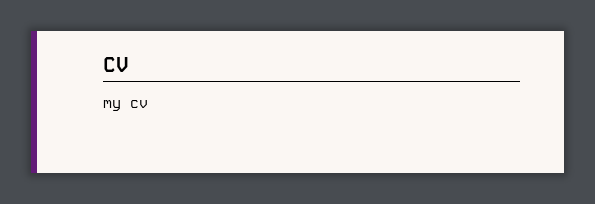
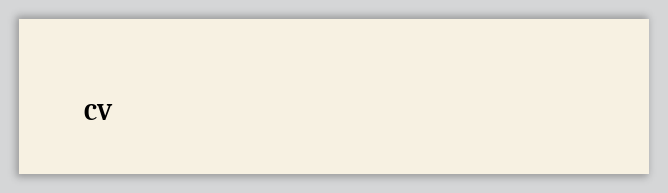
- my cv

